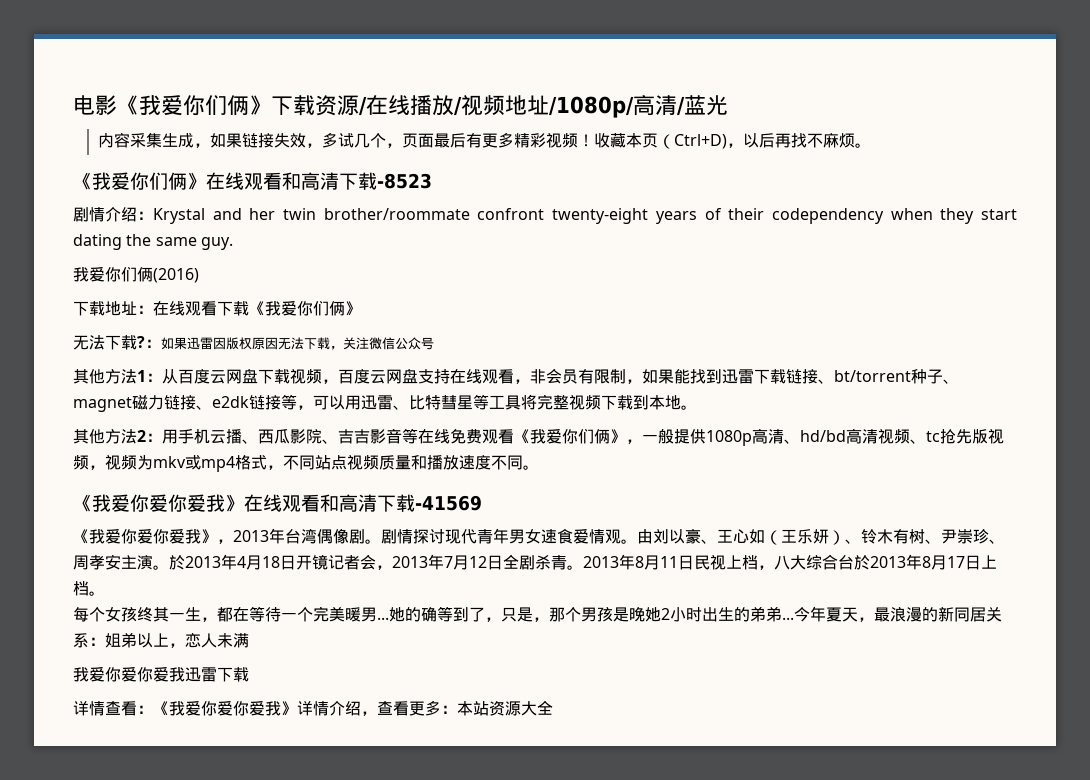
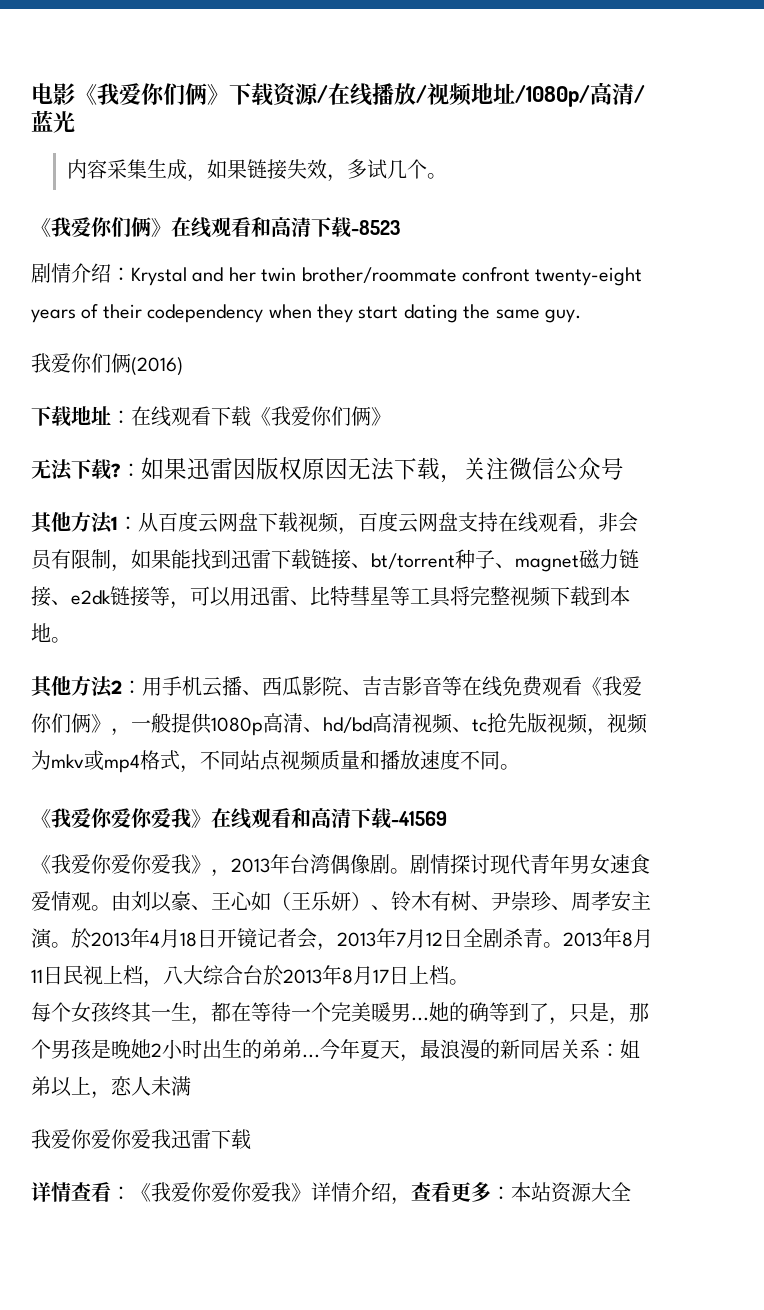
- 内容采集生成，如果链接失效，多试几个，页面最后有更多精彩视频！收藏本页（Ctrl+D)，以后再找不麻烦。
+ 内容采集生成，如果链接失效，多试几个。

